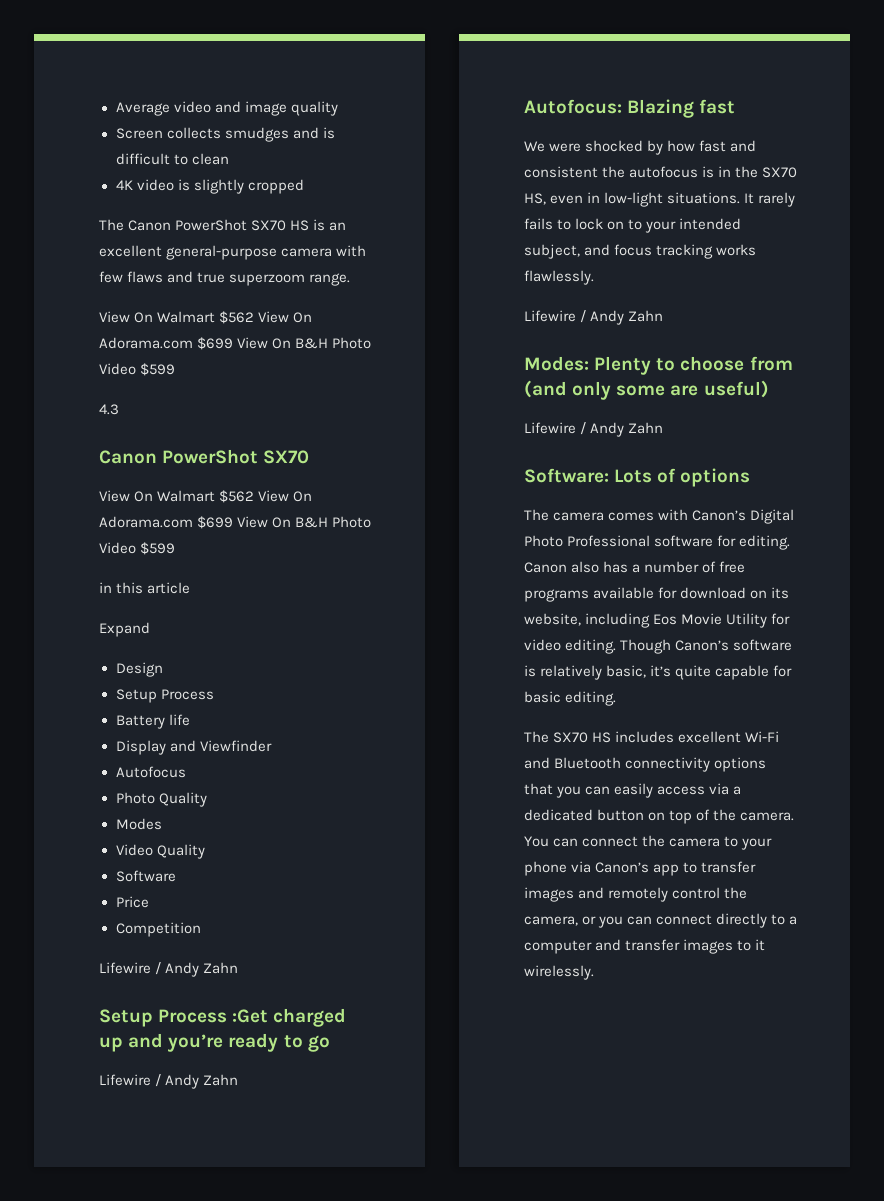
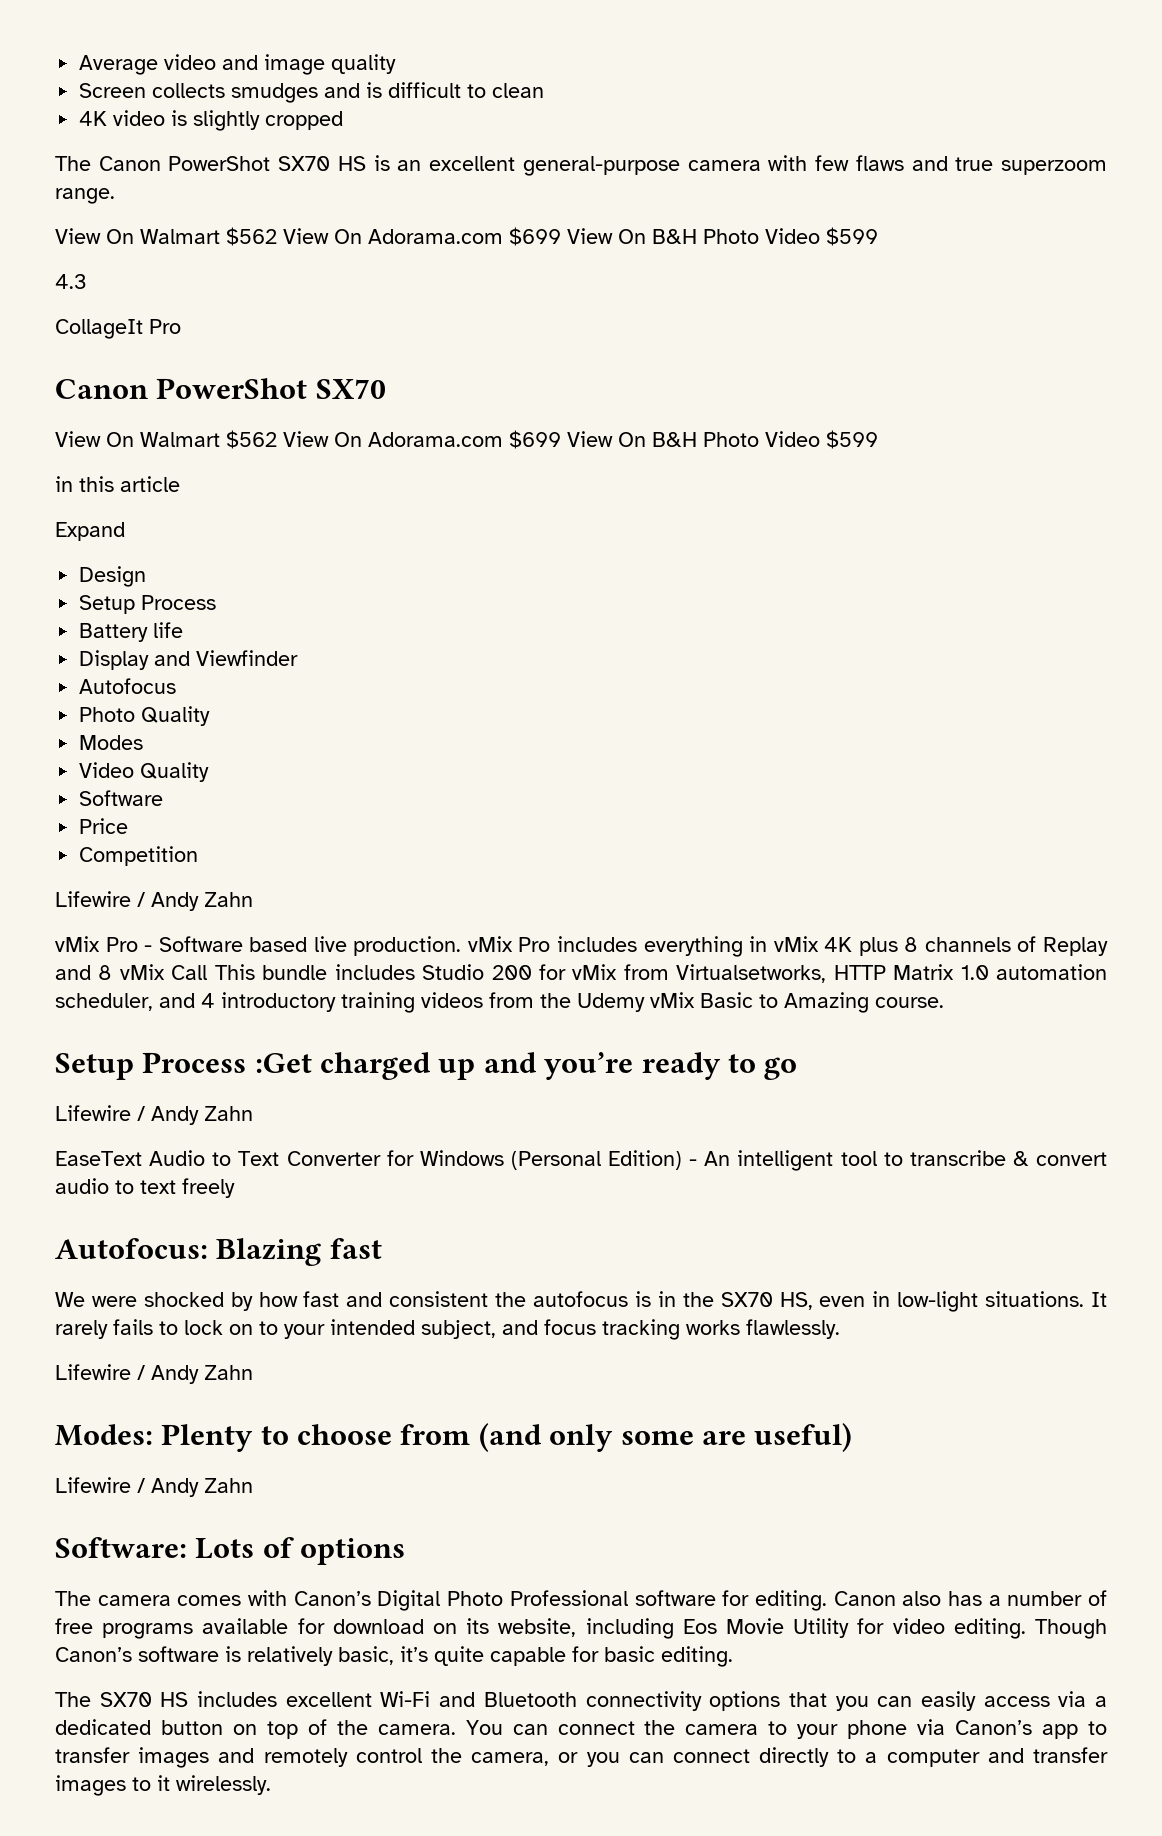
+ CollageIt Pro
+ vMix Pro - Software based live production. vMix Pro includes everything in vMix 4K plus 8 channels of Replay and 8 vMix Call This bundle includes Studio 200 for vMix from Virtualsetworks, HTTP Matrix 1.0 automation scheduler, and 4 introductory training videos from the Udemy vMix Basic to Amazing course.
+ EaseText Audio to Text Converter for Windows (Personal Edition) - An intelligent tool to transcribe & convert audio to text freely

